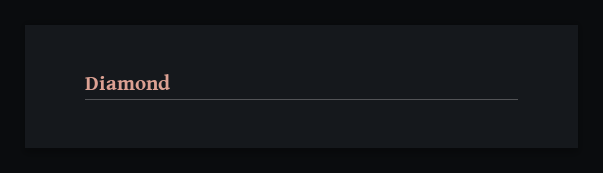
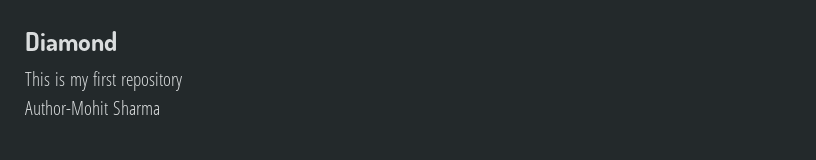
+ This is my first repository
+ Author-Mohit Sharma

